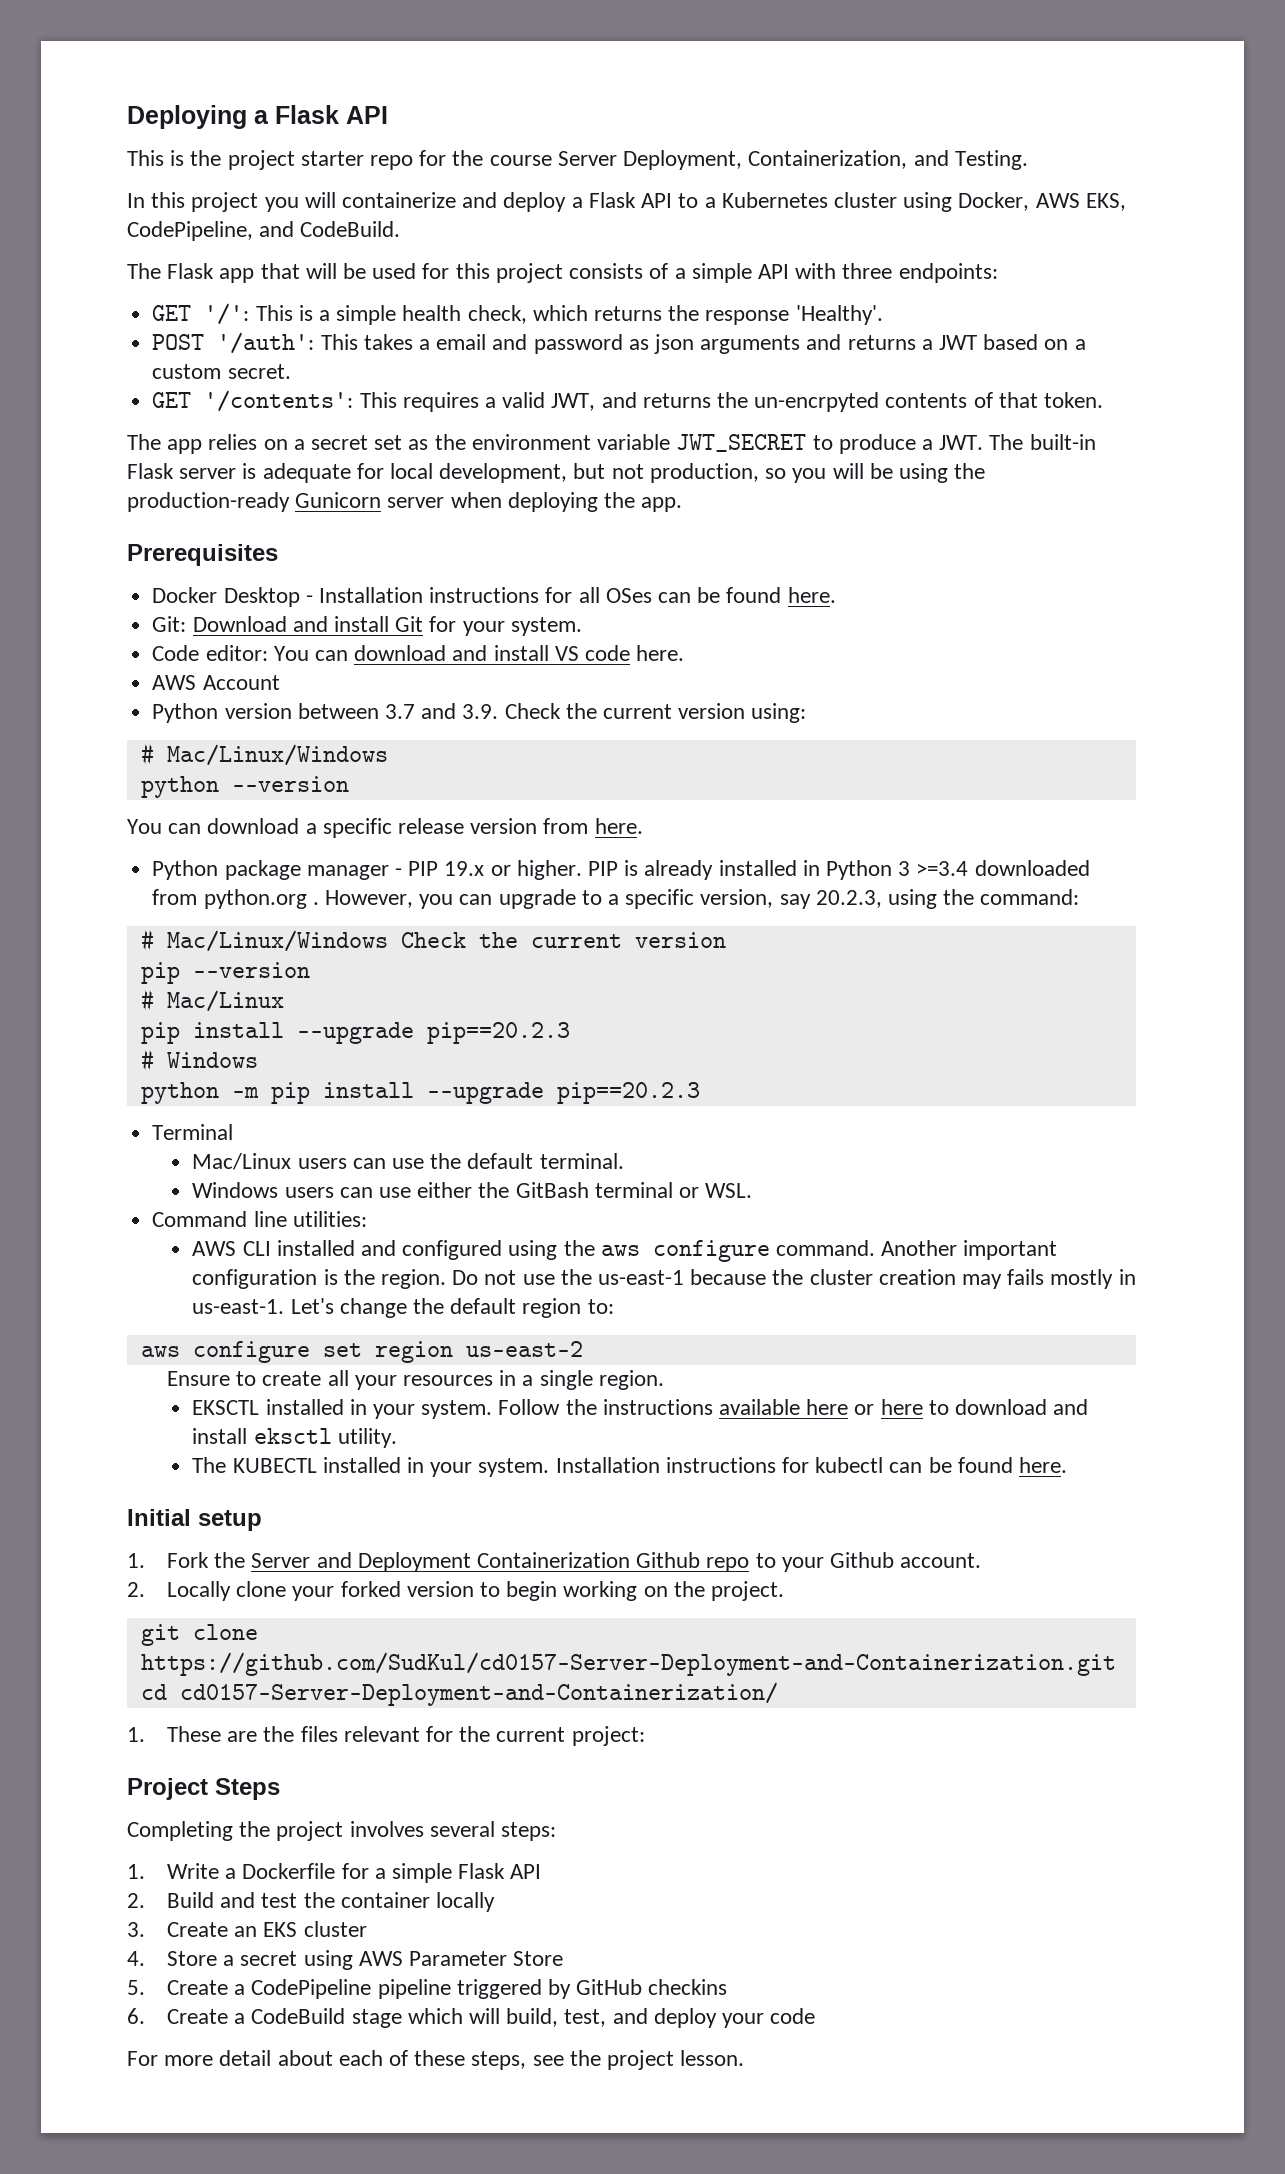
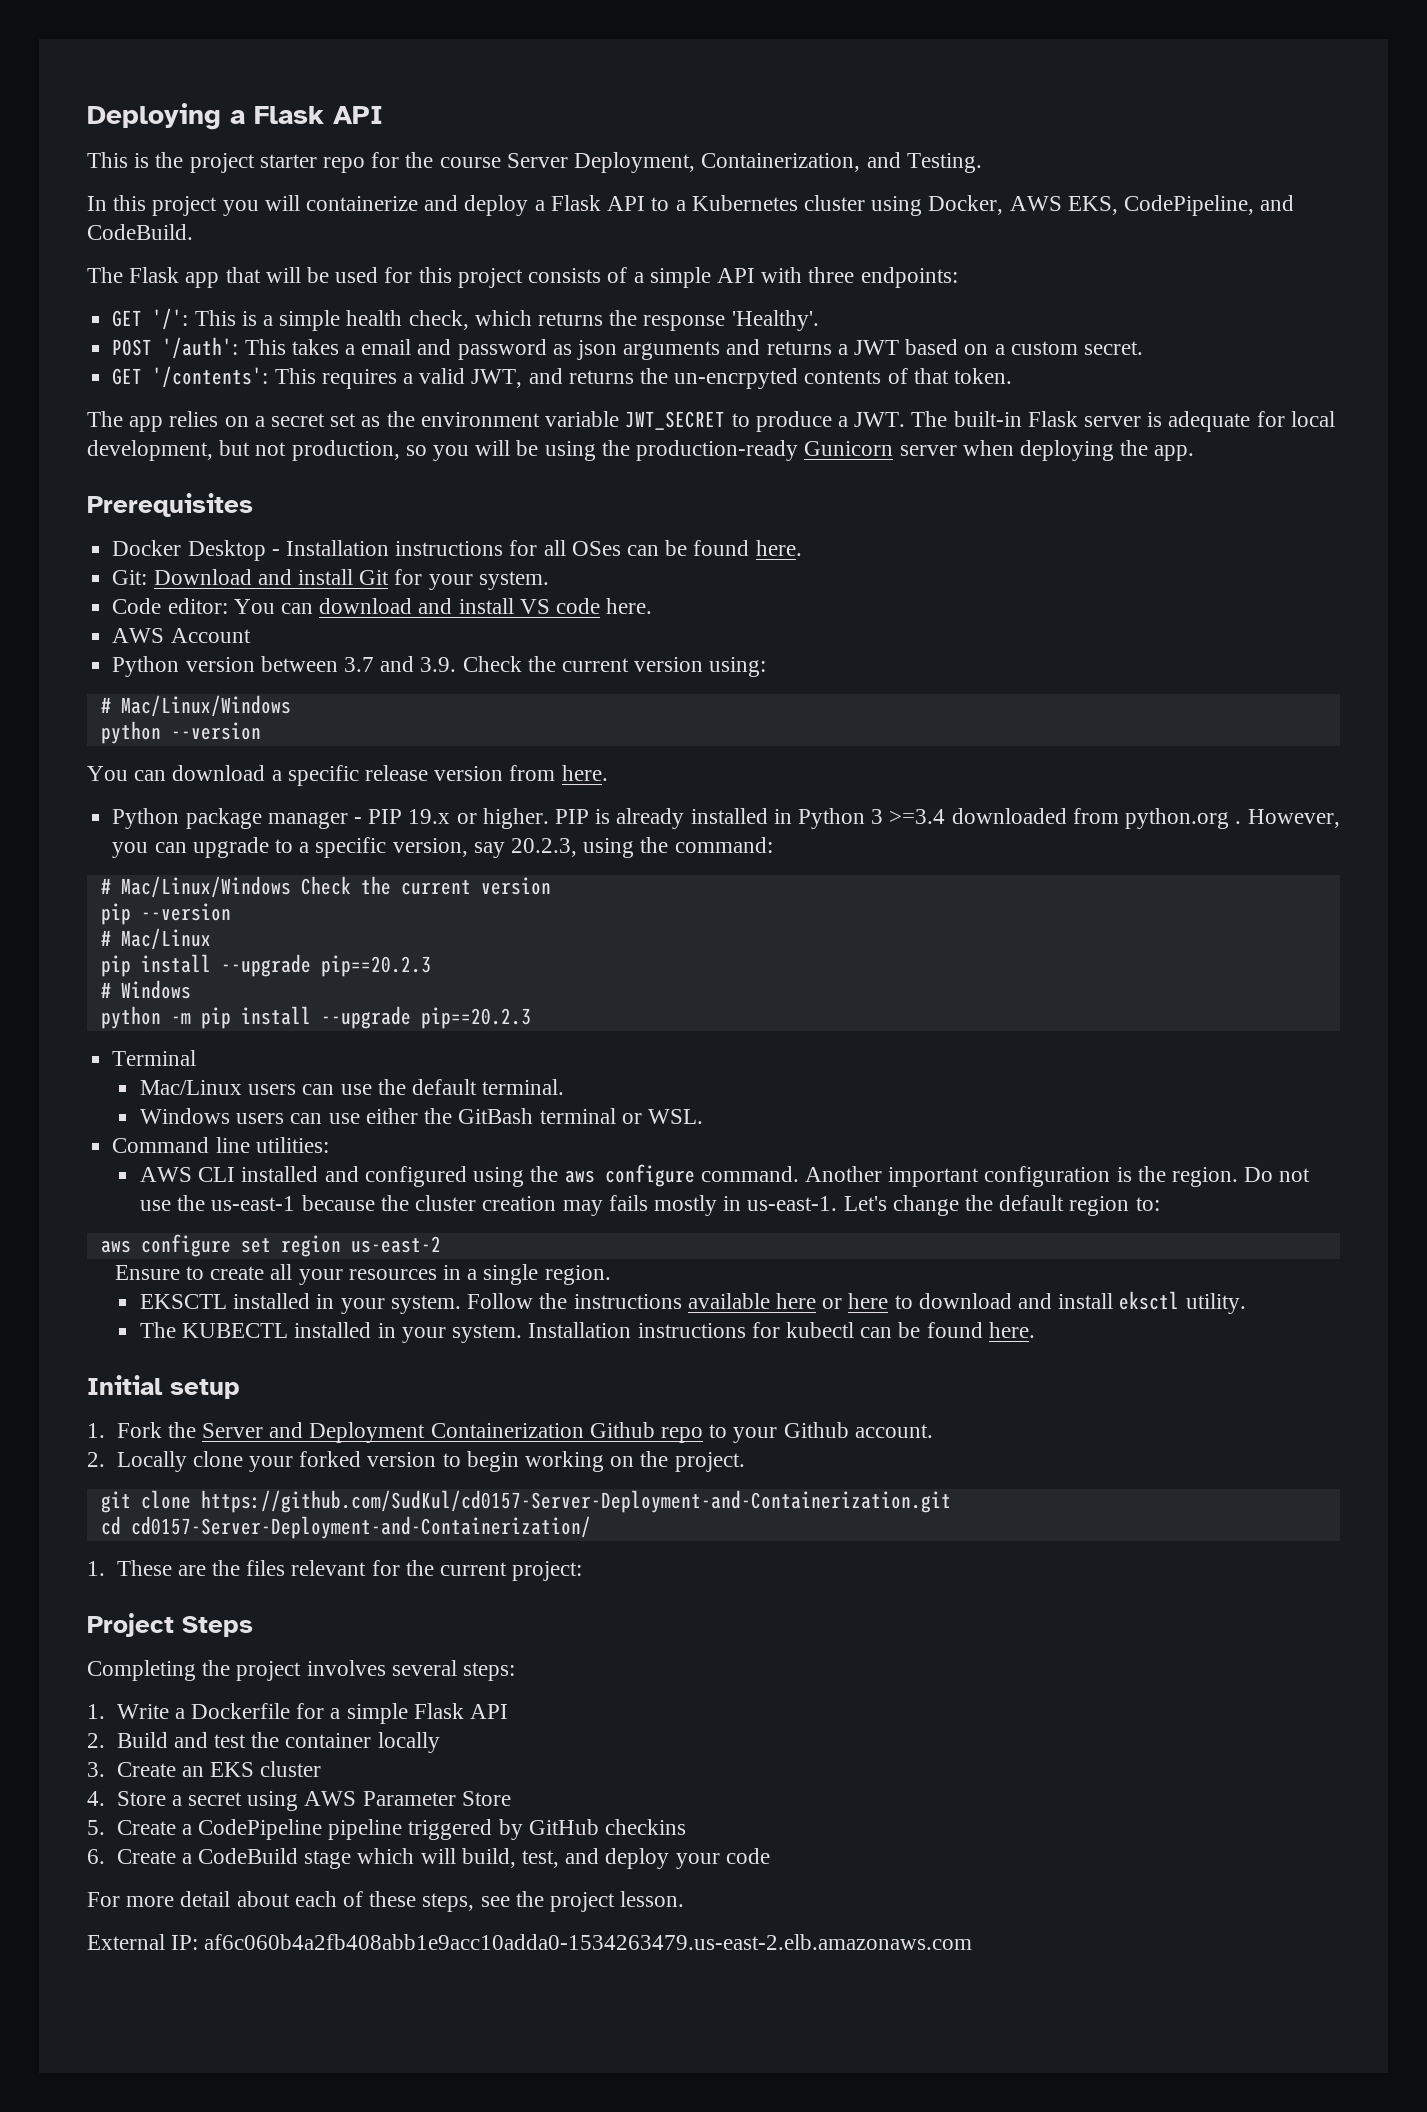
+ External IP: af6c060b4a2fb408abb1e9acc10adda0-1534263479.us-east-2.elb.amazonaws.com

